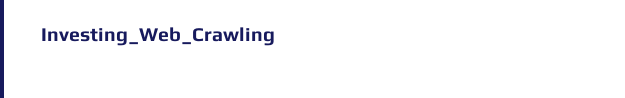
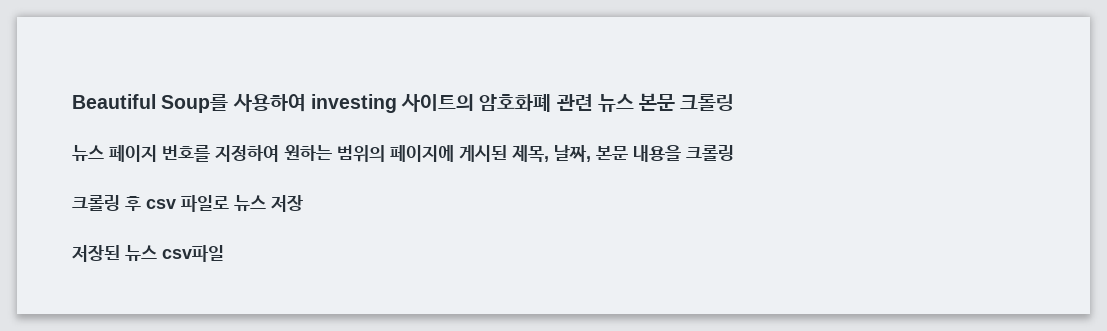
- Investing_Web_Crawling
+ Beautiful Soup를 사용하여 investing 사이트의 암호화폐 관련 뉴스 본문 크롤링
+ 뉴스 페이지 번호를 지정하여 원하는 범위의 페이지에 게시된 제목, 날짜, 본문 내용을 크롤링
+ 크롤링 후 csv 파일로 뉴스 저장
+ 저장된 뉴스 csv파일

